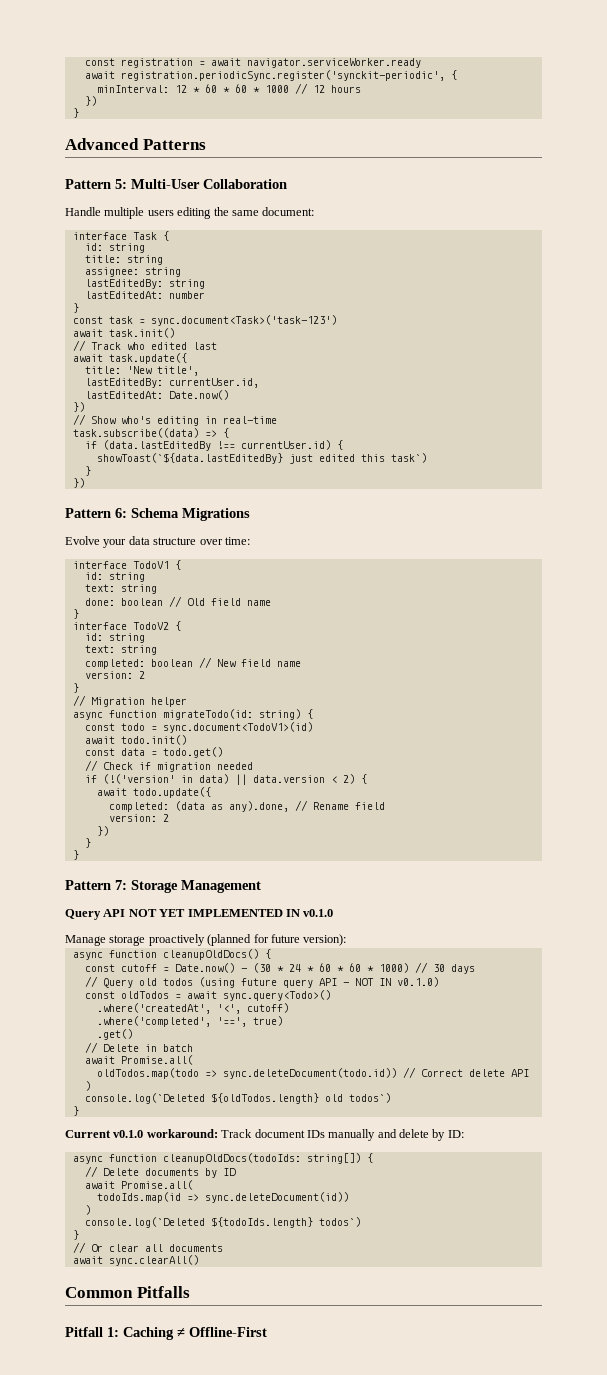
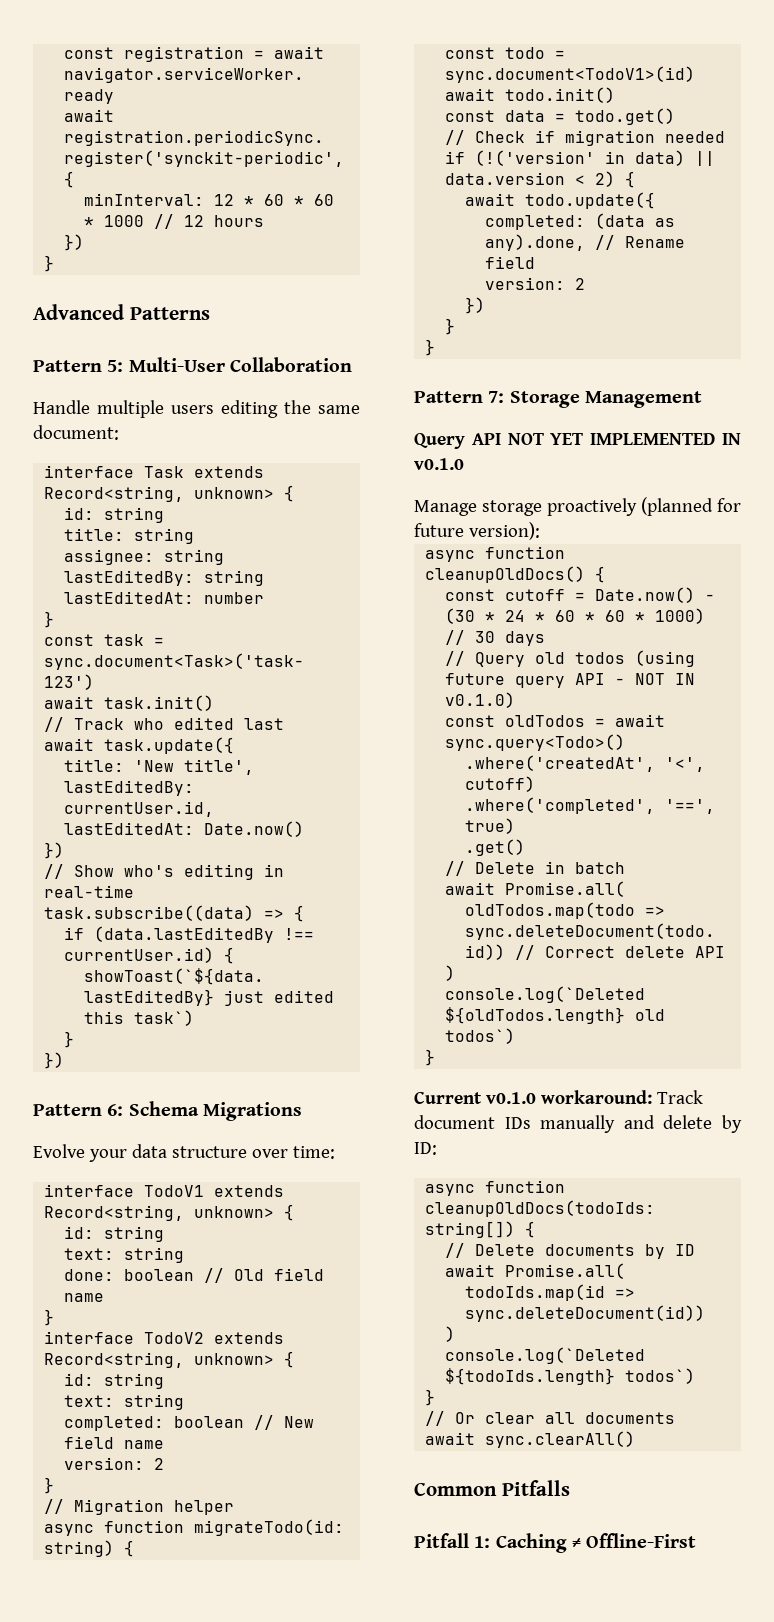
- interface Task {
+ interface Task extends Record<string, unknown> {
- interface TodoV1 {
+ interface TodoV1 extends Record<string, unknown> {
- interface TodoV2 {
+ interface TodoV2 extends Record<string, unknown> {

